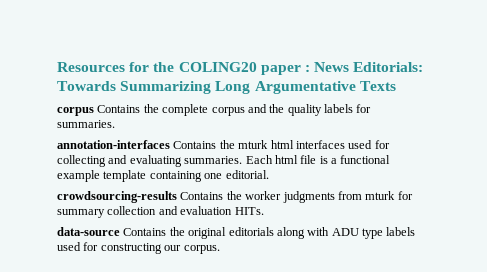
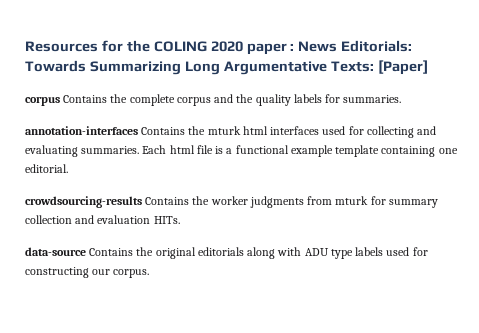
- Resources for the COLING20 paper : News Editorials: Towards Summarizing Long Argumentative Texts
+ Resources for the COLING 2020 paper : News Editorials: Towards Summarizing Long Argumentative Texts: [Paper]

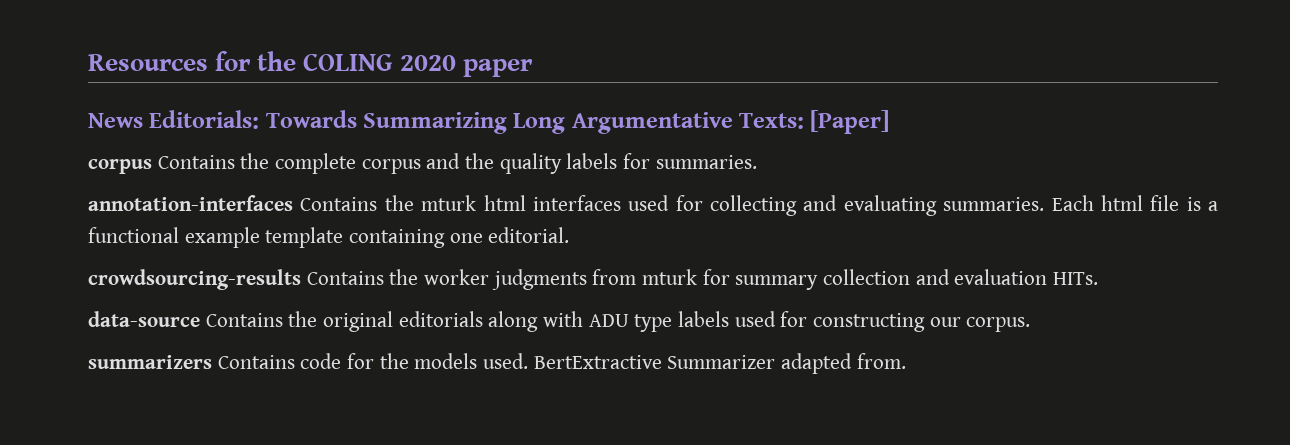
- Resources for the COLING 2020 paper : News Editorials: Towards Summarizing Long Argumentative Texts: [Paper]
+ Resources for the COLING 2020 paper
+ News Editorials: Towards Summarizing Long Argumentative Texts: [Paper]
+ summarizers Contains code for the models used. BertExtractive Summarizer adapted from.

